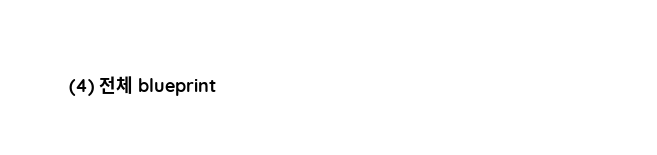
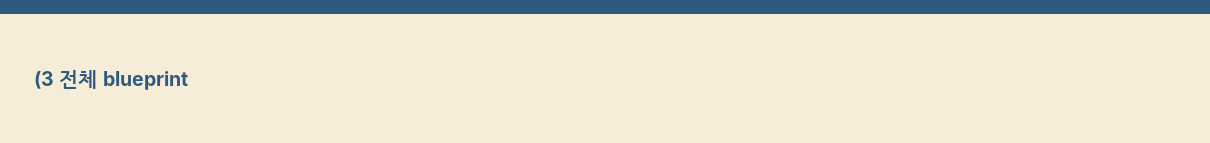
- (4) 전체 blueprint
+ (3 전체 blueprint

